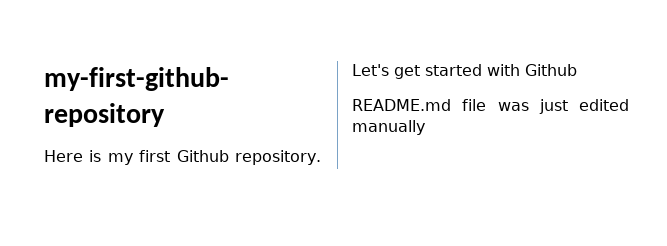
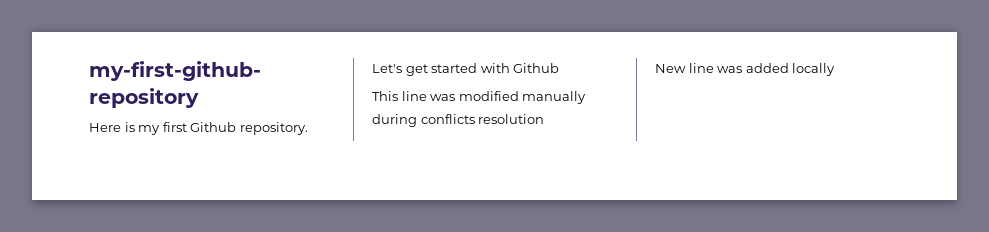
- README.md file was just edited manually
+ This line was modified manually during conflicts resolution
+ New line was added locally

